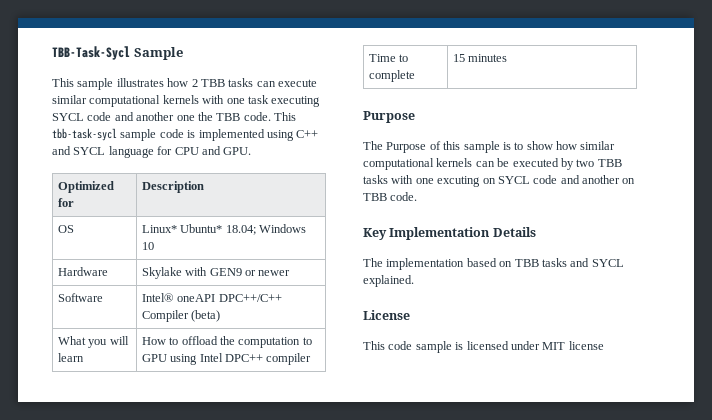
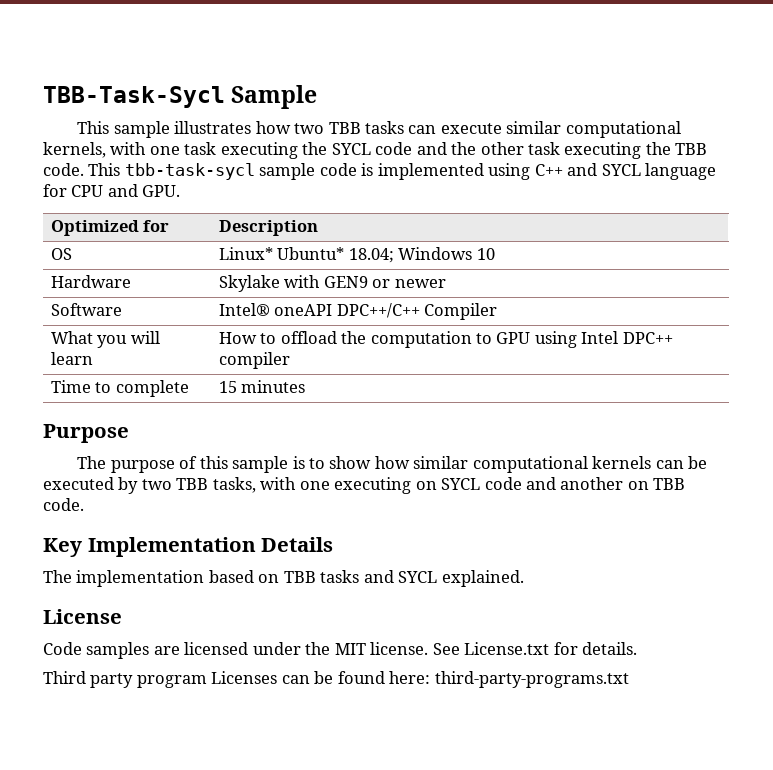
- This sample illustrates how 2 TBB tasks can execute similar computational kernels with one task executing SYCL code and another one the TBB code.
+ This sample illustrates how two TBB tasks can execute similar computational kernels, with one task executing the SYCL code and the other task executing the TBB code.
- Software | Intel® oneAPI DPC++/C++ Compiler (beta)
+ Software | Intel® oneAPI DPC++/C++ Compiler
- The Purpose of this sample is to show how similar computational kernels can be executed by two TBB tasks with one excuting on SYCL code and another on TBB code.
+ The purpose of this sample is to show how similar computational kernels can be executed by two TBB tasks, with one executing on SYCL code and another on TBB code.
- This code sample is licensed under MIT license
+ Code samples are licensed under the MIT license. See License.txt for details.
+ Third party program Licenses can be found here: third-party-programs.txt

